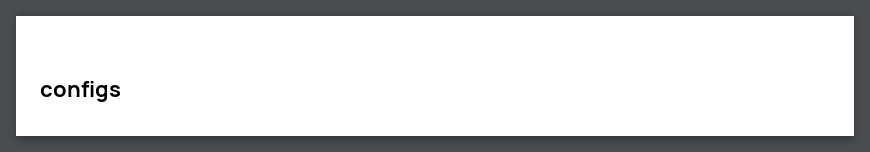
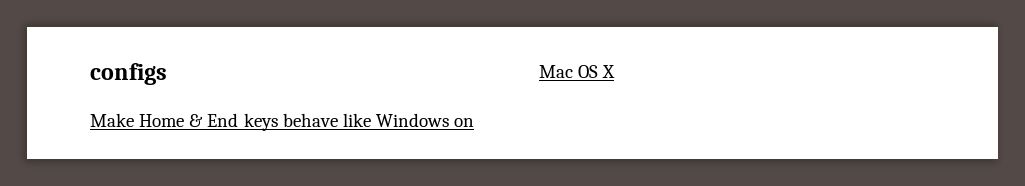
+ Make Home & End keys behave like Windows on Mac OS X

